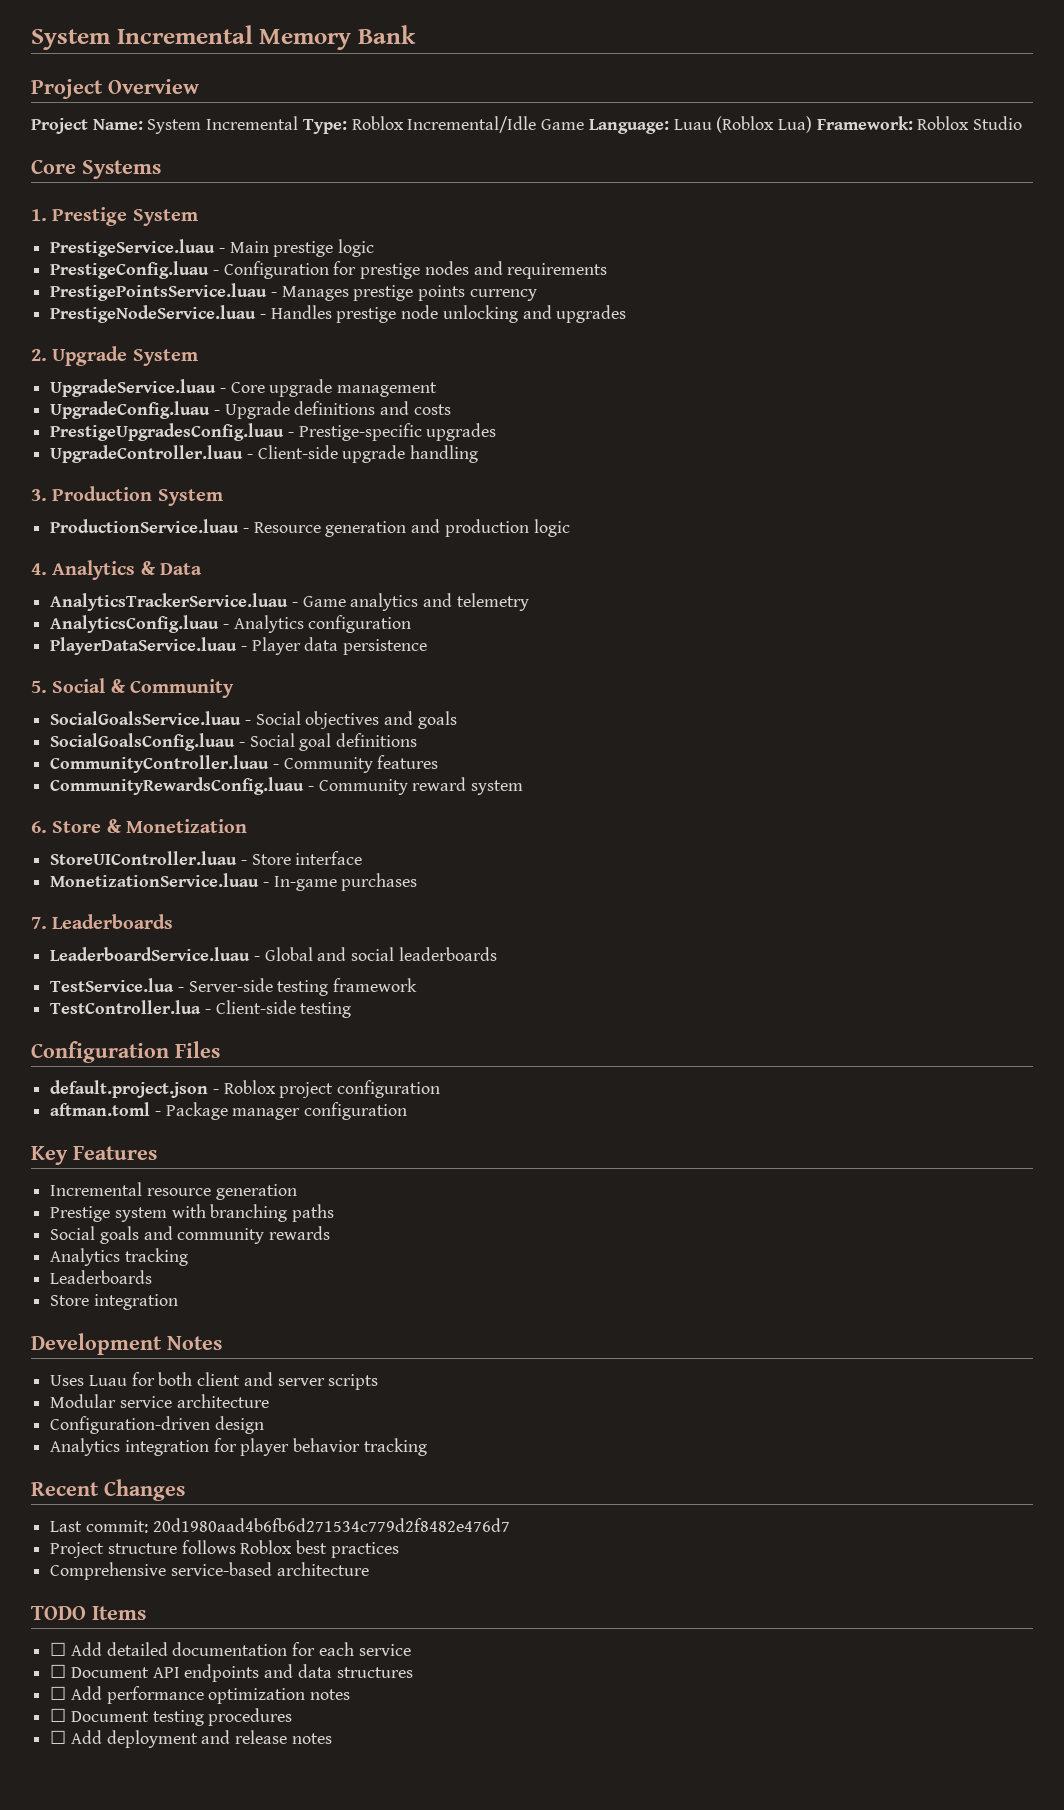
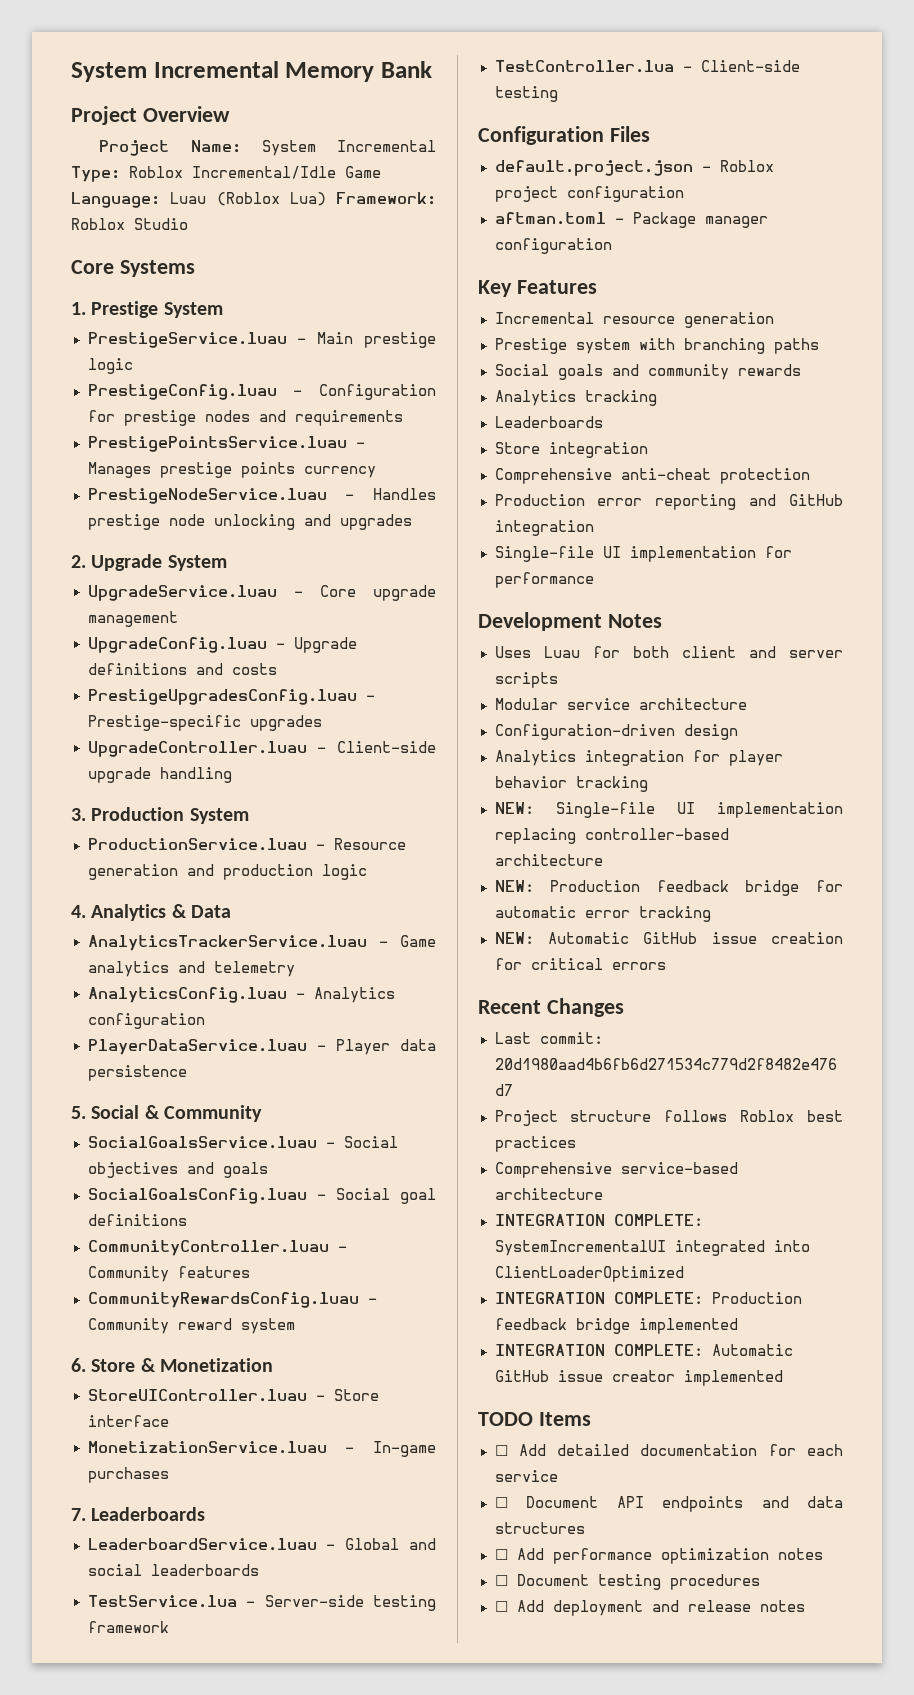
+ Comprehensive anti-cheat protection
+ Production error reporting and GitHub integration
+ Single-file UI implementation for performance
+ NEW: Single-file UI implementation replacing controller-based architecture
+ NEW: Production feedback bridge for automatic error tracking
+ NEW: Automatic GitHub issue creation for critical errors
+ INTEGRATION COMPLETE: SystemIncrementalUI integrated into ClientLoaderOptimized
+ INTEGRATION COMPLETE: Production feedback bridge implemented
+ INTEGRATION COMPLETE: Automatic GitHub issue creator implemented

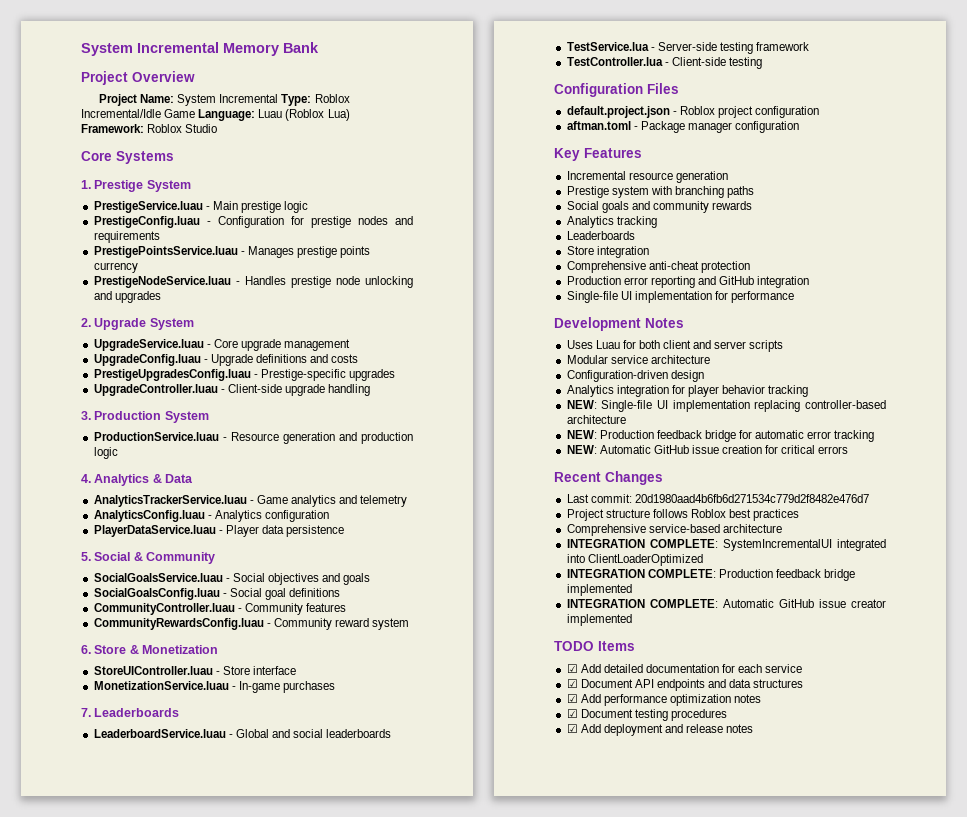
- ☐ Add detailed documentation for each service
+ ☑ Add detailed documentation for each service
- ☐ Document API endpoints and data structures
+ ☑ Document API endpoints and data structures
- ☐ Add performance optimization notes
+ ☑ Add performance optimization notes
- ☐ Document testing procedures
+ ☑ Document testing procedures
- ☐ Add deployment and release notes
+ ☑ Add deployment and release notes

